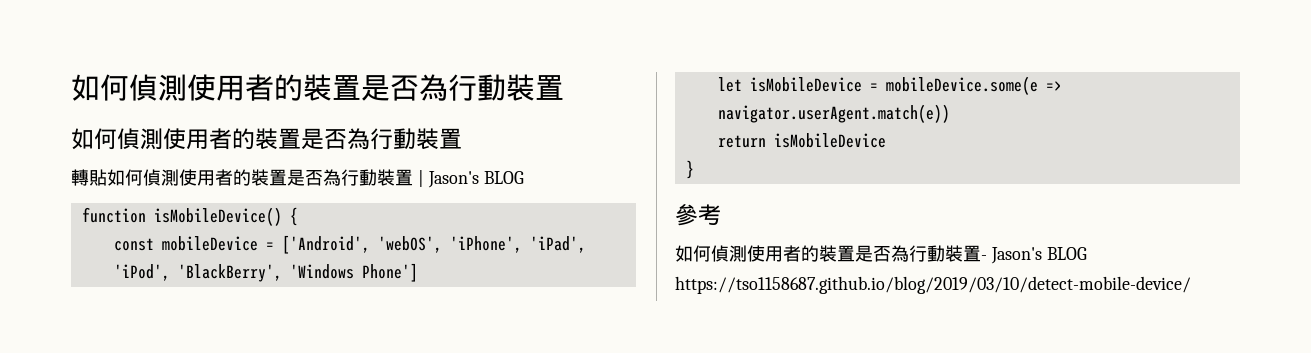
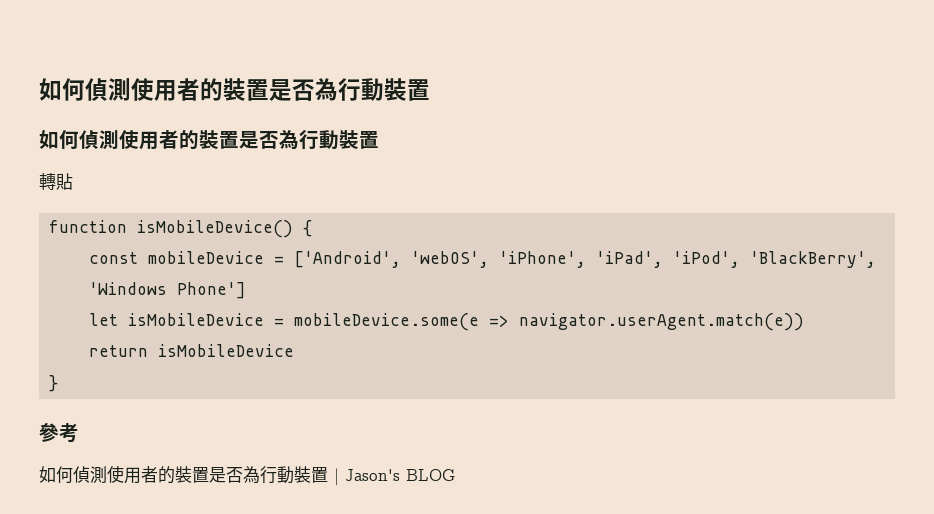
- 轉貼如何偵測使用者的裝置是否為行動裝置 | Jason's BLOG
+ 轉貼
- 如何偵測使用者的裝置是否為行動裝置- Jason's BLOG https://tso1158687.github.io/blog/2019/03/10/detect-mobile-device/
+ 如何偵測使用者的裝置是否為行動裝置 | Jason's BLOG

